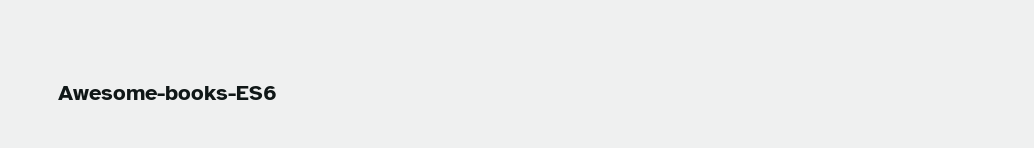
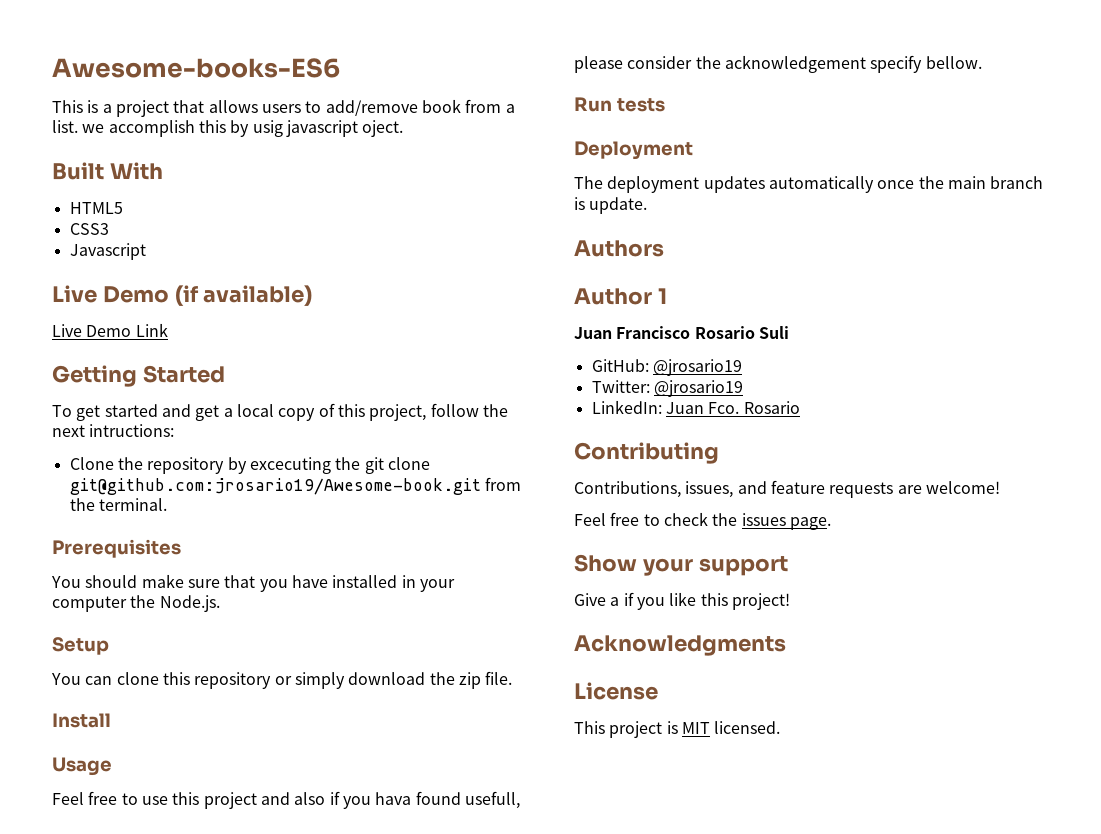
+ This is a project that allows users to add/remove book from a list. we accomplish this by usig javascript oject.
+ Built With
+ HTML5
+ CSS3
+ Javascript
+ Live Demo (if available)
+ Live Demo Link
+ Getting Started
+ To get started and get a local copy of this project, follow the next intructions:
+ Clone the repository by excecuting the git clone git@github.com:jrosario19/Awesome-book.git from the terminal.
+ Prerequisites
+ You should make sure that you have installed in your computer the Node.js.
+ Setup
+ You can clone this repository or simply download the zip file.
+ Install
+ Usage
+ Feel free to use this project and also if you hava found usefull, please consider the acknowledgement specify bellow.
+ Run tests
+ Deployment
+ The deployment updates automatically once the main branch is update.
+ Authors
+ Author 1
+ Juan Francisco Rosario Suli
+ GitHub: @jrosario19
+ Twitter: @jrosario19
+ LinkedIn: Juan Fco. Rosario
+ Contributing
+ Contributions, issues, and feature requests are welcome!
+ Feel free to check the issues page.
+ Show your support
+ Give a if you like this project!
+ Acknowledgments
+ License
+ This project is MIT licensed.

